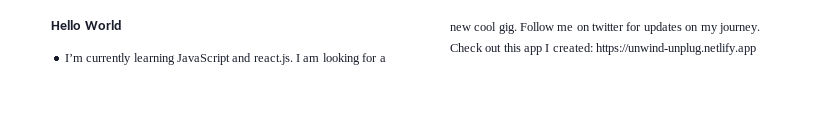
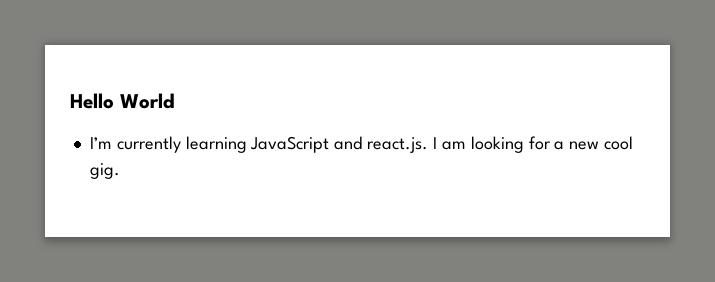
- Follow me on twitter for updates on my journey. Check out this app I created: https://unwind-unplug.netlify.app

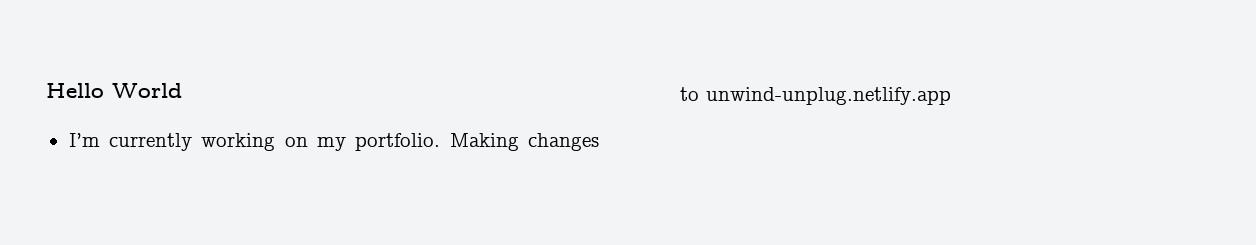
- I’m currently learning JavaScript and react.js. I am looking for a new cool gig.
+ I’m currently working on my portfolio. Making changes to unwind-unplug.netlify.app

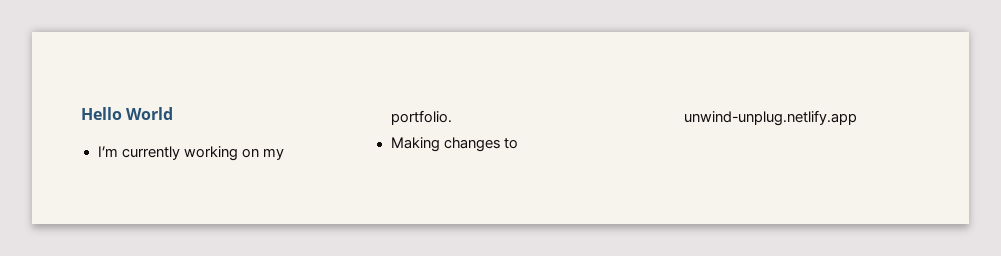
- I’m currently working on my portfolio. Making changes to unwind-unplug.netlify.app
+ I’m currently working on my portfolio.
+ Making changes to unwind-unplug.netlify.app

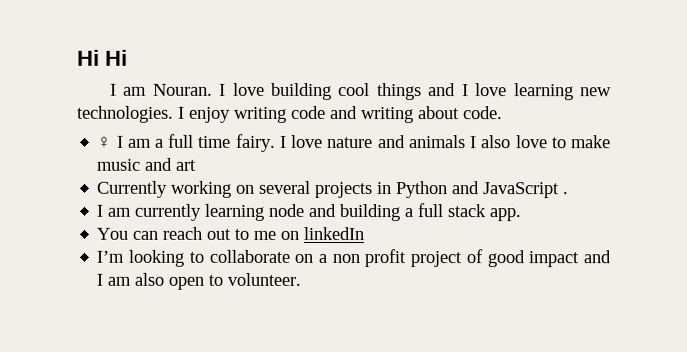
- Hello World
- I’m currently working on my portfolio.
- Making changes to unwind-unplug.netlify.app
+ Hi Hi
+ I am Nouran. I love building cool things and I love learning new technologies. I enjoy writing code and writing about code.
+ ♀ I am a full time fairy. I love nature and animals I also love to make music and art
+ Currently working on several projects in Python and JavaScript .
+ I am currently learning node and building a full stack app.
+ You can reach out to me on linkedIn
+ I’m looking to collaborate on a non profit project of good impact and I am also open to volunteer.

